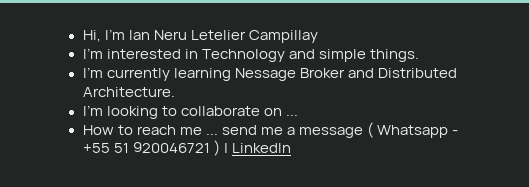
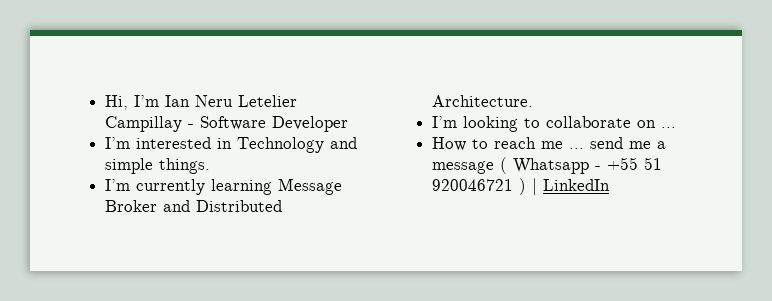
- Hi, I’m Ian Neru Letelier Campillay
+ Hi, I’m Ian Neru Letelier Campillay - Software Developer
- I’m currently learning Nessage Broker and Distributed Architecture.
+ I’m currently learning Message Broker and Distributed Architecture.

